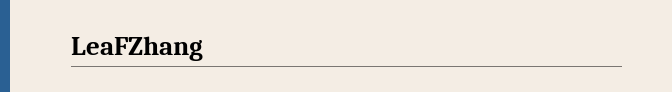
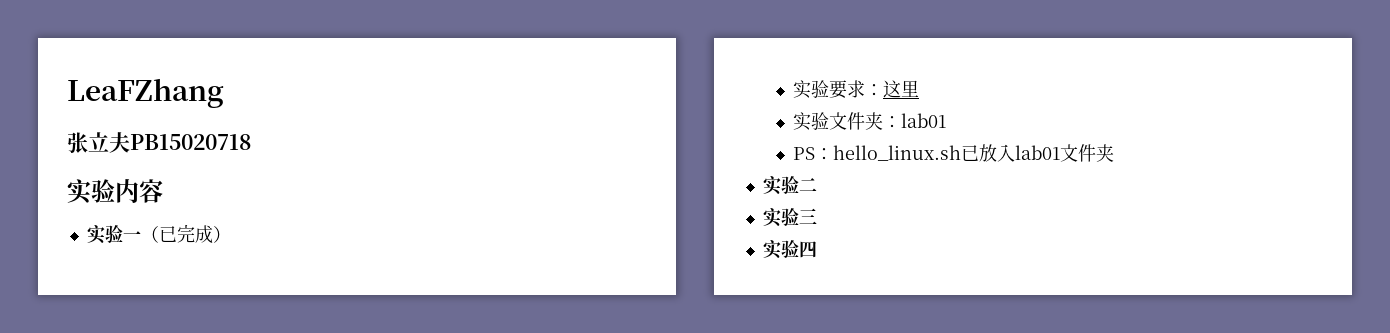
+ 张立夫PB15020718
+ 实验内容
+ 实验一（已完成）
+ 实验要求：这里
+ 实验文件夹：lab01
+ PS：hello_linux.sh已放入lab01文件夹
+ 实验二
+ 实验三
+ 实验四

